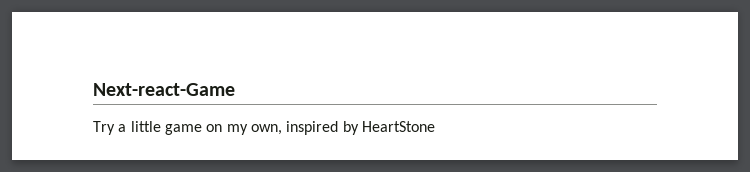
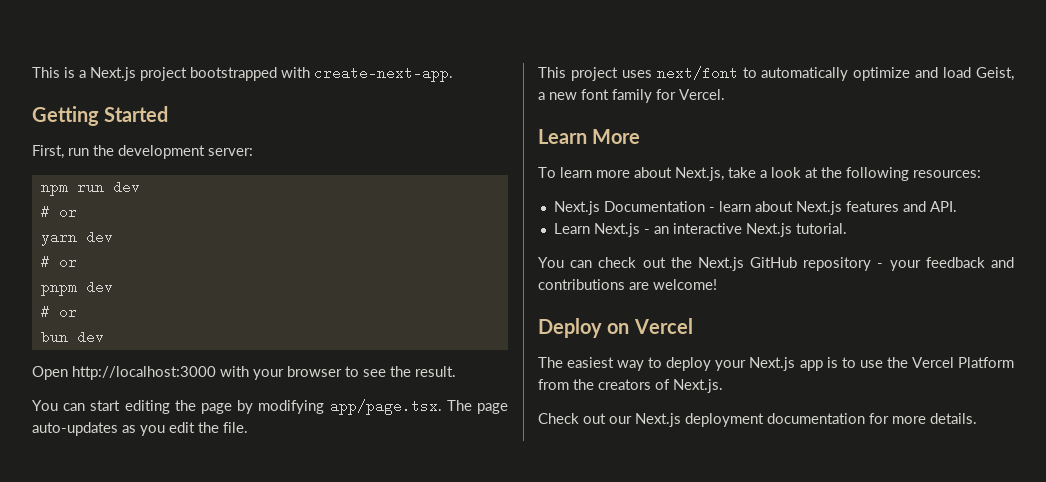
- Next-react-Game
- Try a little game on my own, inspired by HeartStone
+ This is a Next.js project bootstrapped with create-next-app.
+ Getting Started
+ First, run the development server:
+ npm run dev
+ # or
+ yarn dev
+ # or
+ pnpm dev
+ # or
+ bun dev
+ Open http://localhost:3000 with your browser to see the result.
+ You can start editing the page by modifying app/page.tsx. The page auto-updates as you edit the file.
+ This project uses next/font to automatically optimize and load Geist, a new font family for Vercel.
+ Learn More
+ To learn more about Next.js, take a look at the following resources:
+ Next.js Documentation - learn about Next.js features and API.
+ Learn Next.js - an interactive Next.js tutorial.
+ You can check out the Next.js GitHub repository - your feedback and contributions are welcome!
+ Deploy on Vercel
+ The easiest way to deploy your Next.js app is to use the Vercel Platform from the creators of Next.js.
+ Check out our Next.js deployment documentation for more details.

